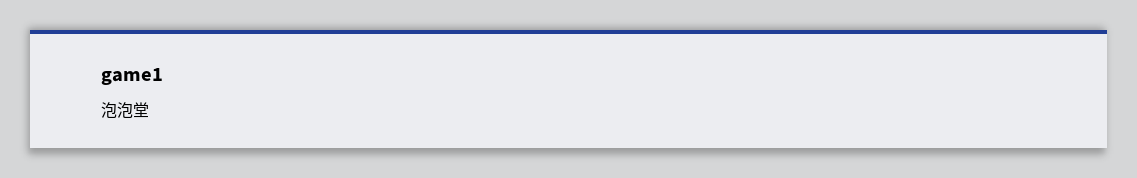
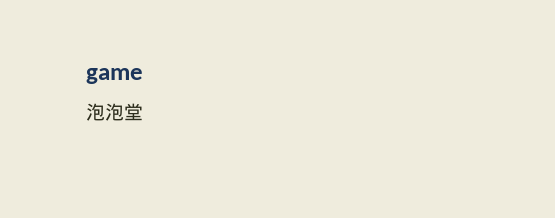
- game1
+ game

